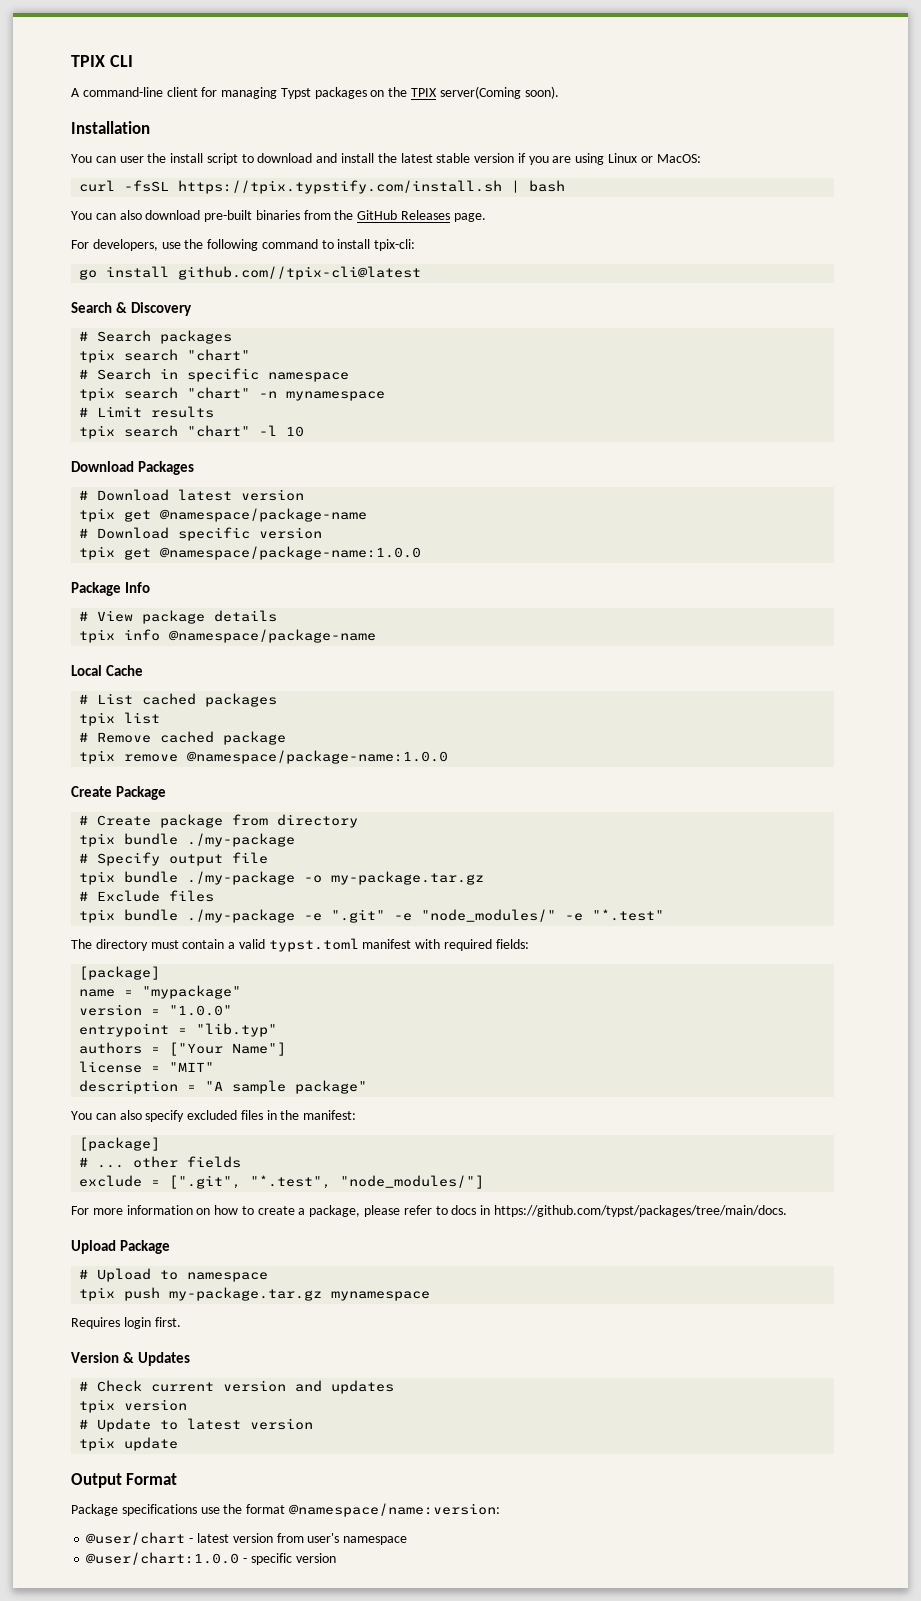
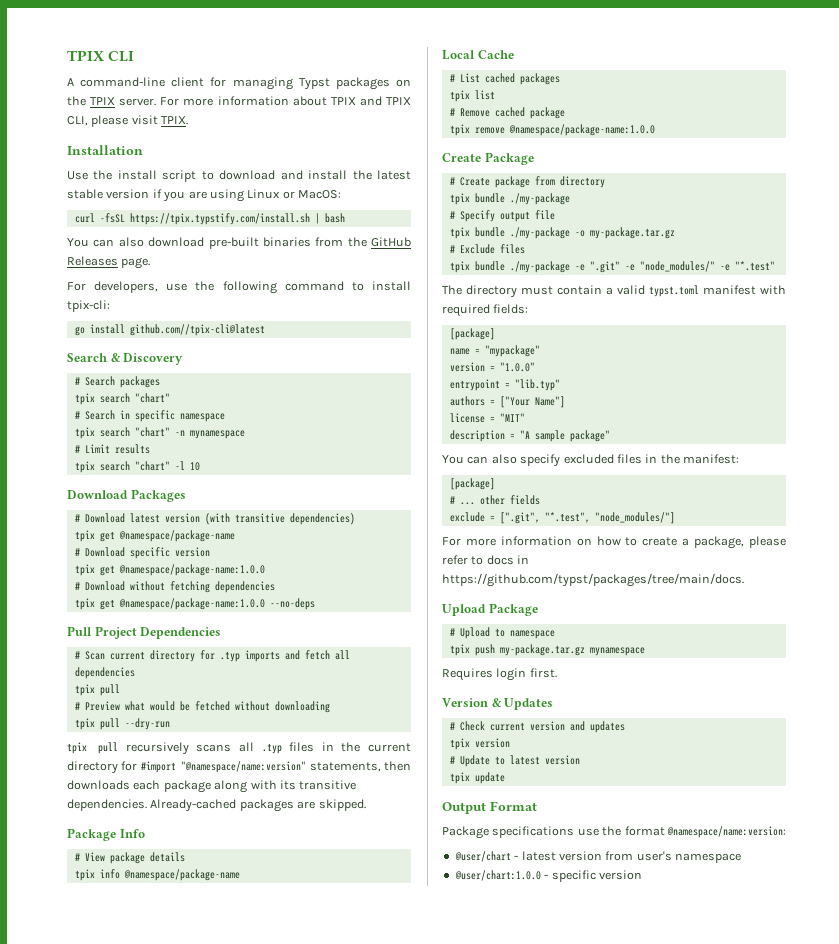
- A command-line client for managing Typst packages on the TPIX server(Coming soon).
+ A command-line client for managing Typst packages on the TPIX server. For more information about TPIX and TPIX CLI, please visit TPIX.
  Installation
- You can user the install script to download and install the latest stable version if you are using Linux or MacOS:
+ Use the install script to download and install the latest stable version if you are using Linux or MacOS:
- # Download latest version
+ # Download latest version (with transitive dependencies)
+ # Download without fetching dependencies
+ tpix get @namespace/package-name:1.0.0 --no-deps
+ Pull Project Dependencies
+ # Scan current directory for .typ imports and fetch all dependencies
+ tpix pull
+ # Preview what would be fetched without downloading
+ tpix pull --dry-run
+ tpix pull recursively scans all .typ files in the current directory for #import "@namespace/name:version" statements, then downloads each package along with its transitive dependencies. Already-cached packages are skipped.

